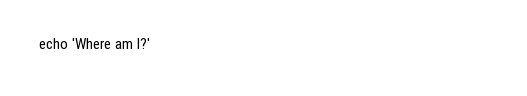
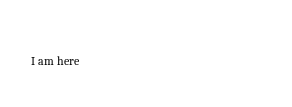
- echo 'Where am I?'
+ I am here

